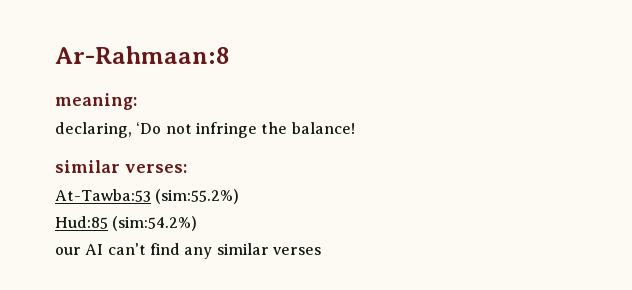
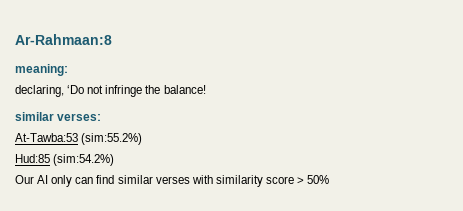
- our AI can't find any similar verses
+ Our AI only can find similar verses with similarity score > 50%

